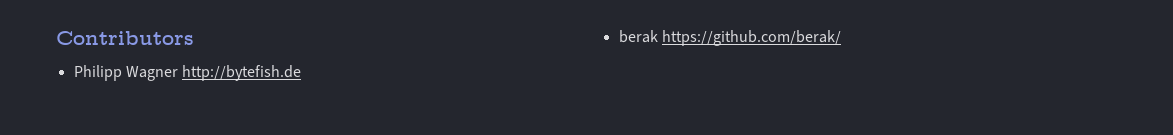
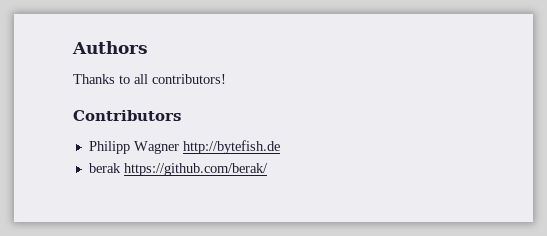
+ Authors
+ Thanks to all contributors!

